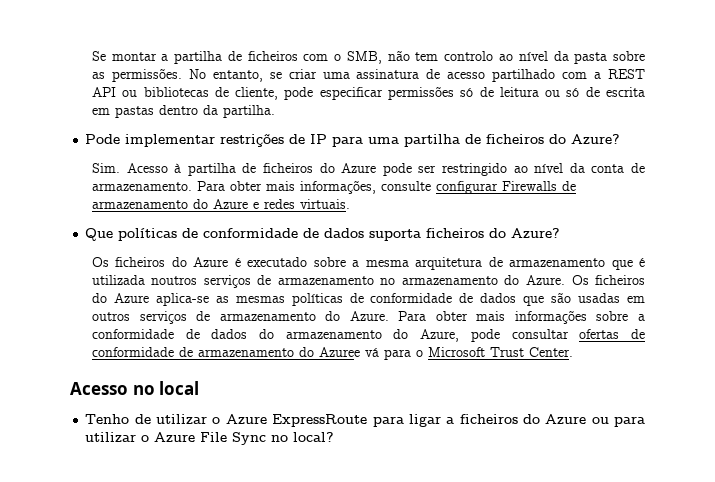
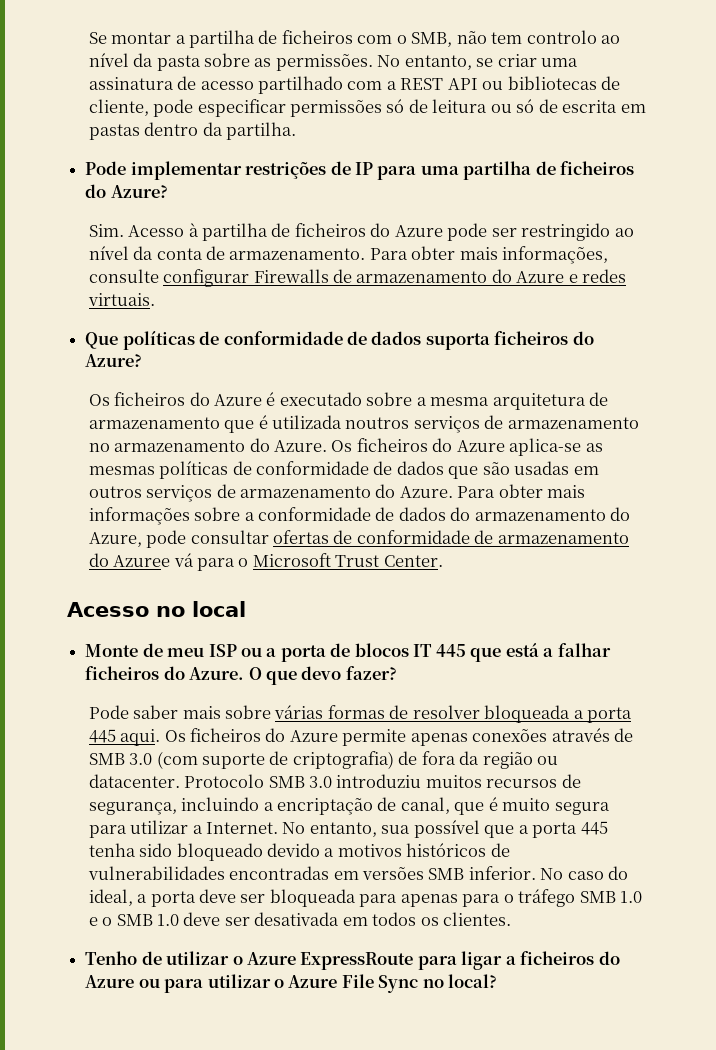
+ Monte de meu ISP ou a porta de blocos IT 445 que está a falhar ficheiros do Azure. O que devo fazer?
+ Pode saber mais sobre várias formas de resolver bloqueada a porta 445 aqui. Os ficheiros do Azure permite apenas conexões através de SMB 3.0 (com suporte de criptografia) de fora da região ou datacenter. Protocolo SMB 3.0 introduziu muitos recursos de segurança, incluindo a encriptação de canal, que é muito segura para utilizar a Internet. No entanto, sua possível que a porta 445 tenha sido bloqueado devido a motivos históricos de vulnerabilidades encontradas em versões SMB inferior. No caso do ideal, a porta deve ser bloqueada para apenas para o tráfego SMB 1.0 e o SMB 1.0 deve ser desativada em todos os clientes.

